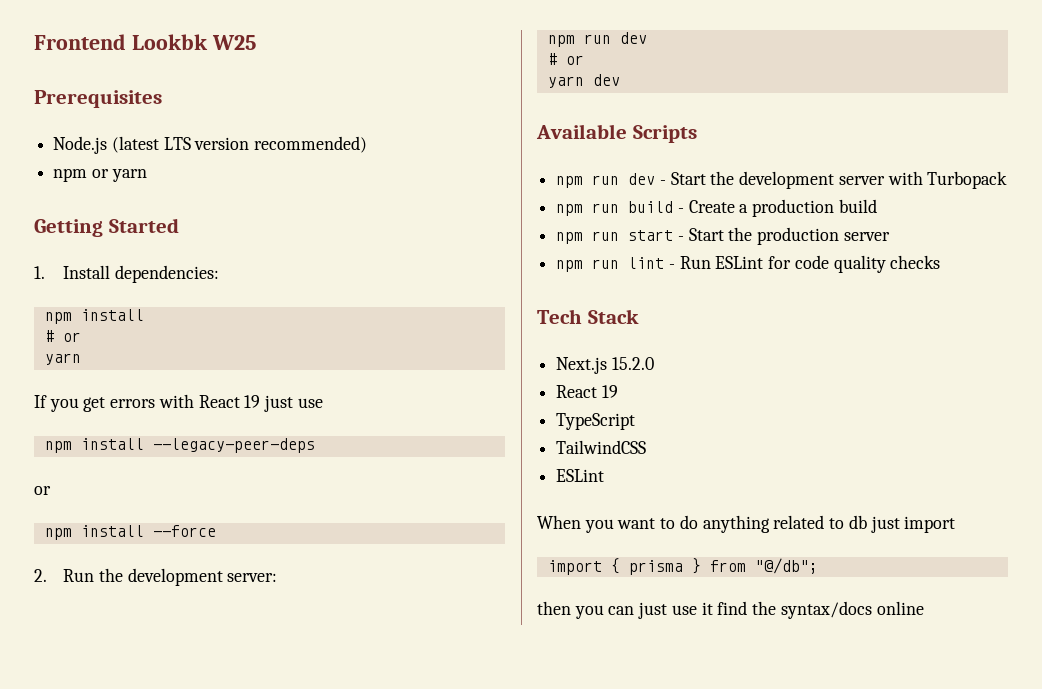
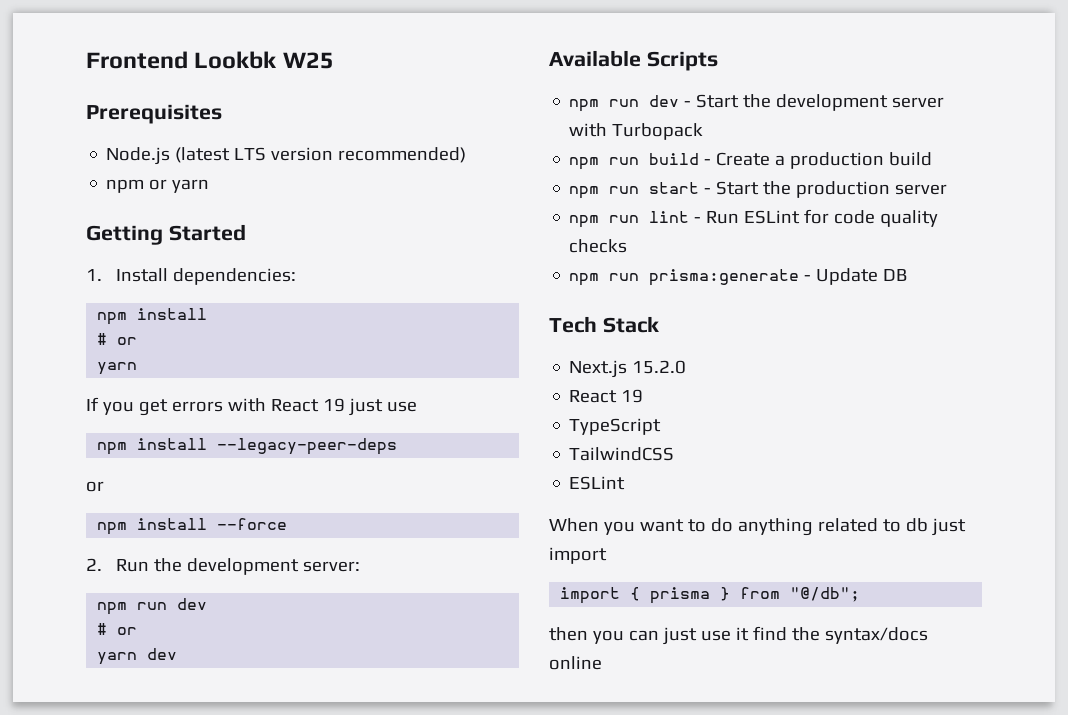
+ npm run prisma:generate - Update DB

